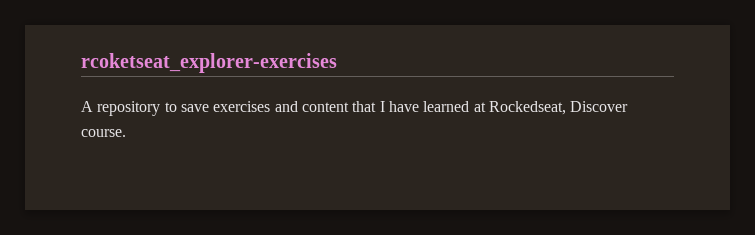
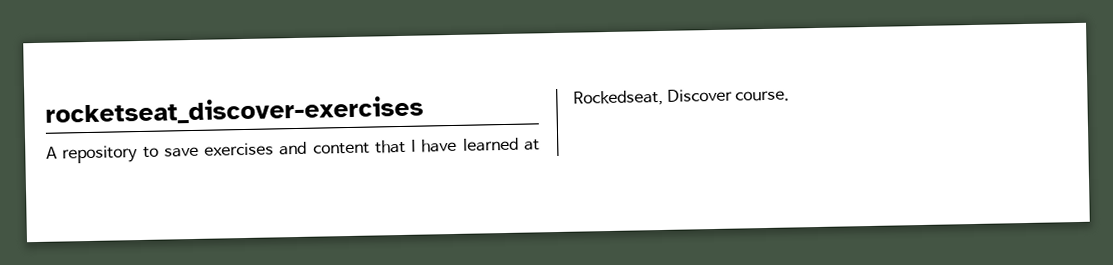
- rcoketseat_explorer-exercises
+ rocketseat_discover-exercises

